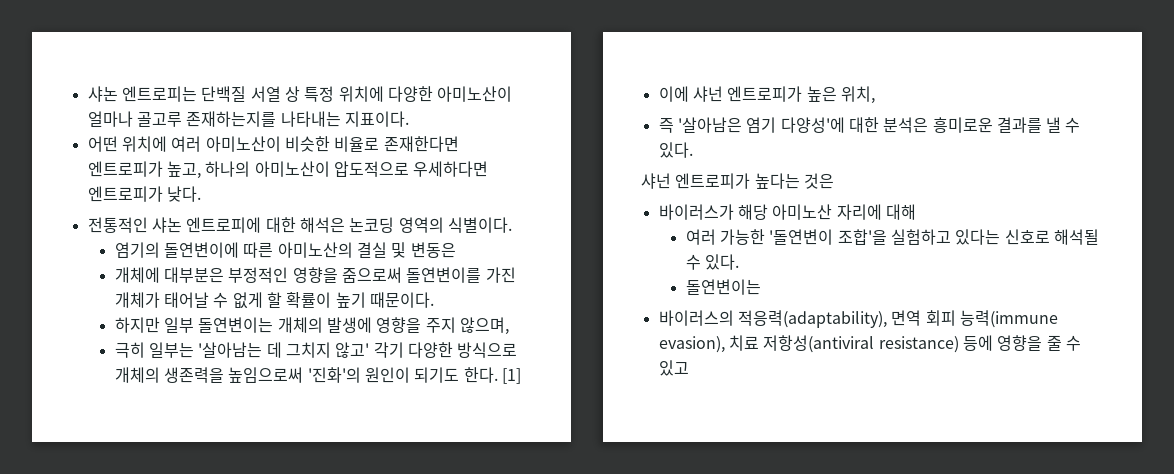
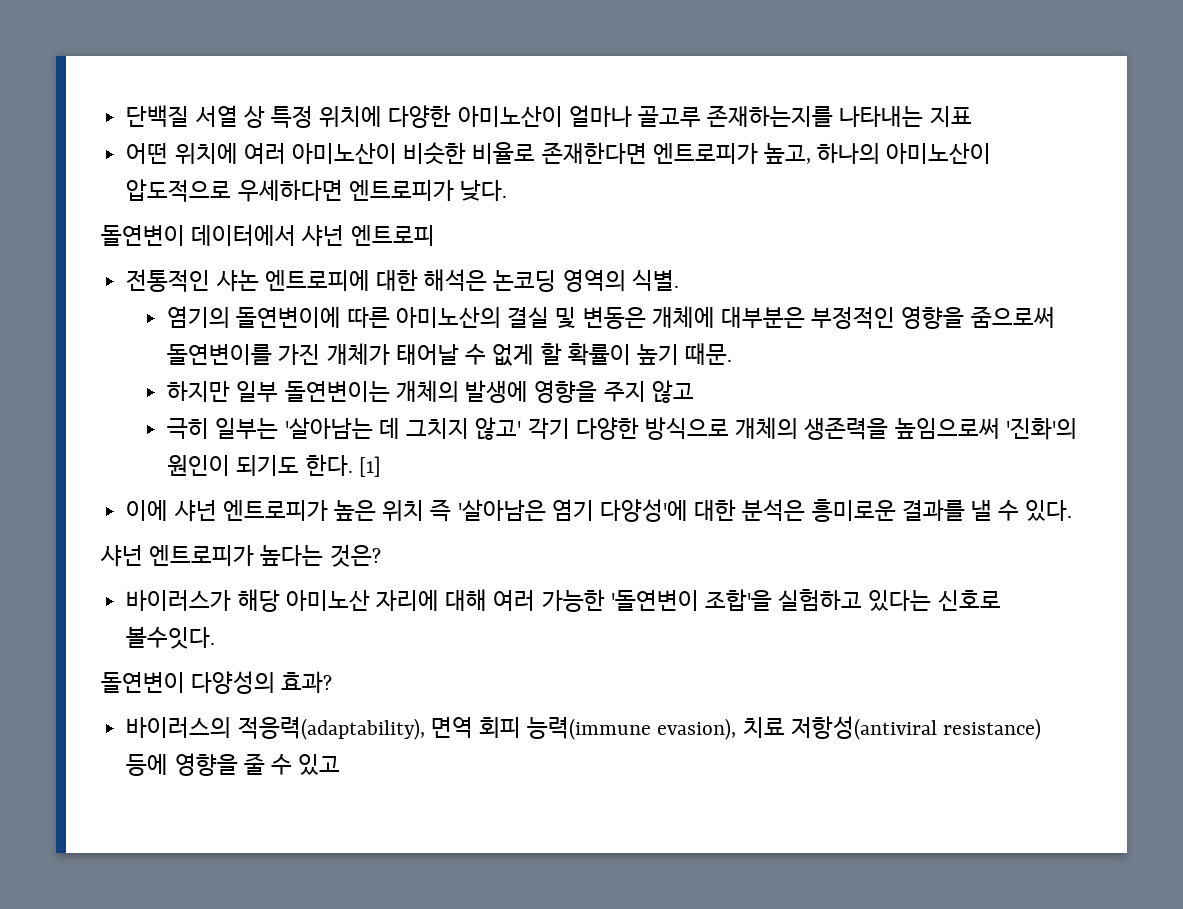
- 샤논 엔트로피는 단백질 서열 상 특정 위치에 다양한 아미노산이 얼마나 골고루 존재하는지를 나타내는 지표이다.
+ 단백질 서열 상 특정 위치에 다양한 아미노산이 얼마나 골고루 존재하는지를 나타내는 지표
+ 돌연변이 데이터에서 샤넌 엔트로피
- 전통적인 샤논 엔트로피에 대한 해석은 논코딩 영역의 식별이다.
+ 전통적인 샤논 엔트로피에 대한 해석은 논코딩 영역의 식별.
- 염기의 돌연변이에 따른 아미노산의 결실 및 변동은
- 개체에 대부분은 부정적인 영향을 줌으로써 돌연변이를 가진 개체가 태어날 수 없게 할 확률이 높기 때문이다.
+ 염기의 돌연변이에 따른 아미노산의 결실 및 변동은 개체에 대부분은 부정적인 영향을 줌으로써 돌연변이를 가진 개체가 태어날 수 없게 할 확률이 높기 때문.
- 하지만 일부 돌연변이는 개체의 발생에 영향을 주지 않으며,
+ 하지만 일부 돌연변이는 개체의 발생에 영향을 주지 않고
- 이에 샤넌 엔트로피가 높은 위치,
- 즉 '살아남은 염기 다양성'에 대한 분석은 흥미로운 결과를 낼 수 있다.
+ 이에 샤넌 엔트로피가 높은 위치 즉 '살아남은 염기 다양성'에 대한 분석은 흥미로운 결과를 낼 수 있다.
- 샤넌 엔트로피가 높다는 것은
+ 샤넌 엔트로피가 높다는 것은?
- 바이러스가 해당 아미노산 자리에 대해
- 여러 가능한 '돌연변이 조합'을 실험하고 있다는 신호로 해석될 수 있다.
- 돌연변이는
+ 바이러스가 해당 아미노산 자리에 대해 여러 가능한 '돌연변이 조합'을 실험하고 있다는 신호로 볼수잇다.
+ 돌연변이 다양성의 효과?

